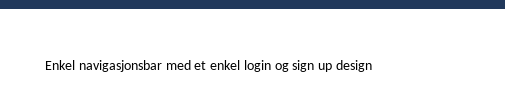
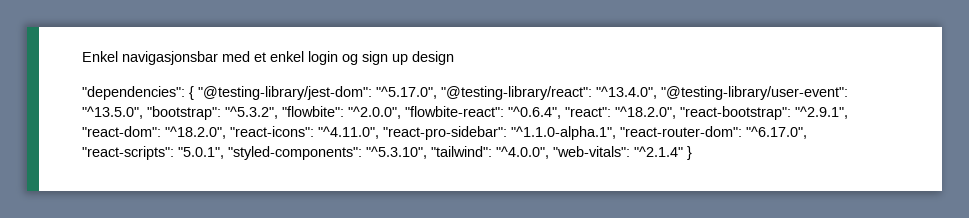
+ "dependencies": { "@testing-library/jest-dom": "^5.17.0", "@testing-library/react": "^13.4.0", "@testing-library/user-event": "^13.5.0", "bootstrap": "^5.3.2", "flowbite": "^2.0.0", "flowbite-react": "^0.6.4", "react": "^18.2.0", "react-bootstrap": "^2.9.1", "react-dom": "^18.2.0", "react-icons": "^4.11.0", "react-pro-sidebar": "^1.1.0-alpha.1", "react-router-dom": "^6.17.0", "react-scripts": "5.0.1", "styled-components": "^5.3.10", "tailwind": "^4.0.0", "web-vitals": "^2.1.4" }

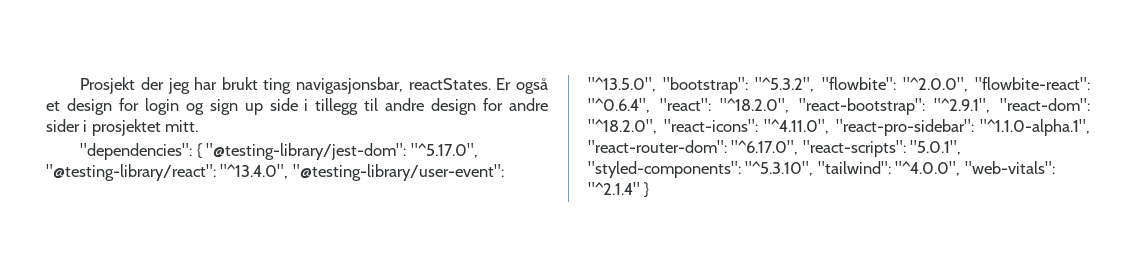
- Enkel navigasjonsbar med et enkel login og sign up design
+ Prosjekt der jeg har brukt ting navigasjonsbar, reactStates. Er også et design for login og sign up side i tillegg til andre design for andre sider i prosjektet mitt.

